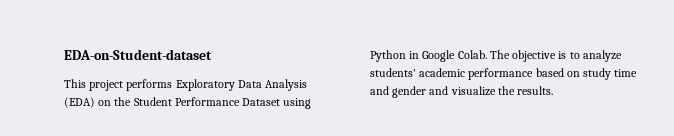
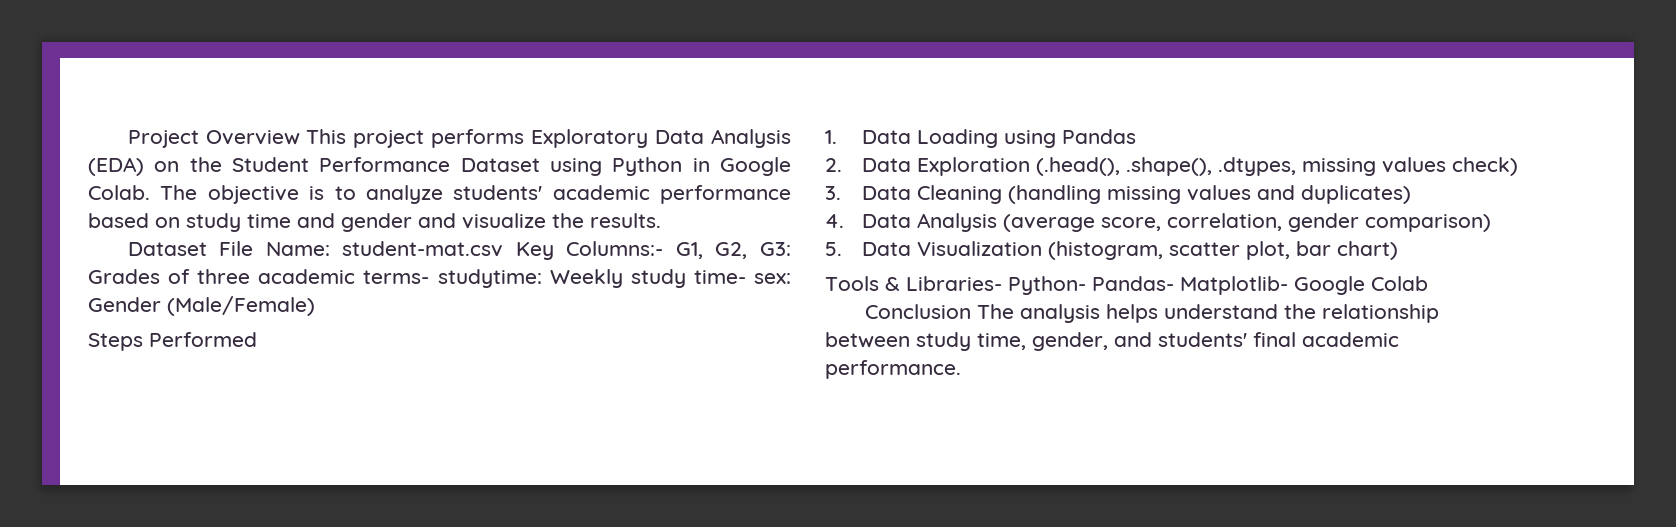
- EDA-on-Student-dataset
- This project performs Exploratory Data Analysis (EDA) on the Student Performance Dataset using Python in Google Colab.
+ Project Overview This project performs Exploratory Data Analysis (EDA) on the Student Performance Dataset using Python in Google Colab.
+ Dataset File Name: student-mat.csv Key Columns:- G1, G2, G3: Grades of three academic terms- studytime: Weekly study time- sex: Gender (Male/Female)
+ Steps Performed
+ 1. Data Loading using Pandas
+ 2. Data Exploration (.head(), .shape(), .dtypes, missing values check)
+ 3. Data Cleaning (handling missing values and duplicates)
+ 4. Data Analysis (average score, correlation, gender comparison)
+ 5. Data Visualization (histogram, scatter plot, bar chart)
+ Tools & Libraries- Python- Pandas- Matplotlib- Google Colab
+ Conclusion The analysis helps understand the relationship between study time, gender, and students' final academic performance.

